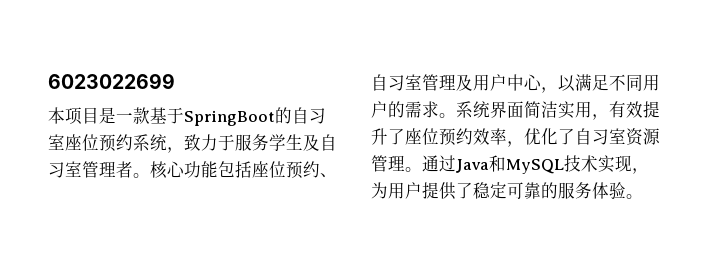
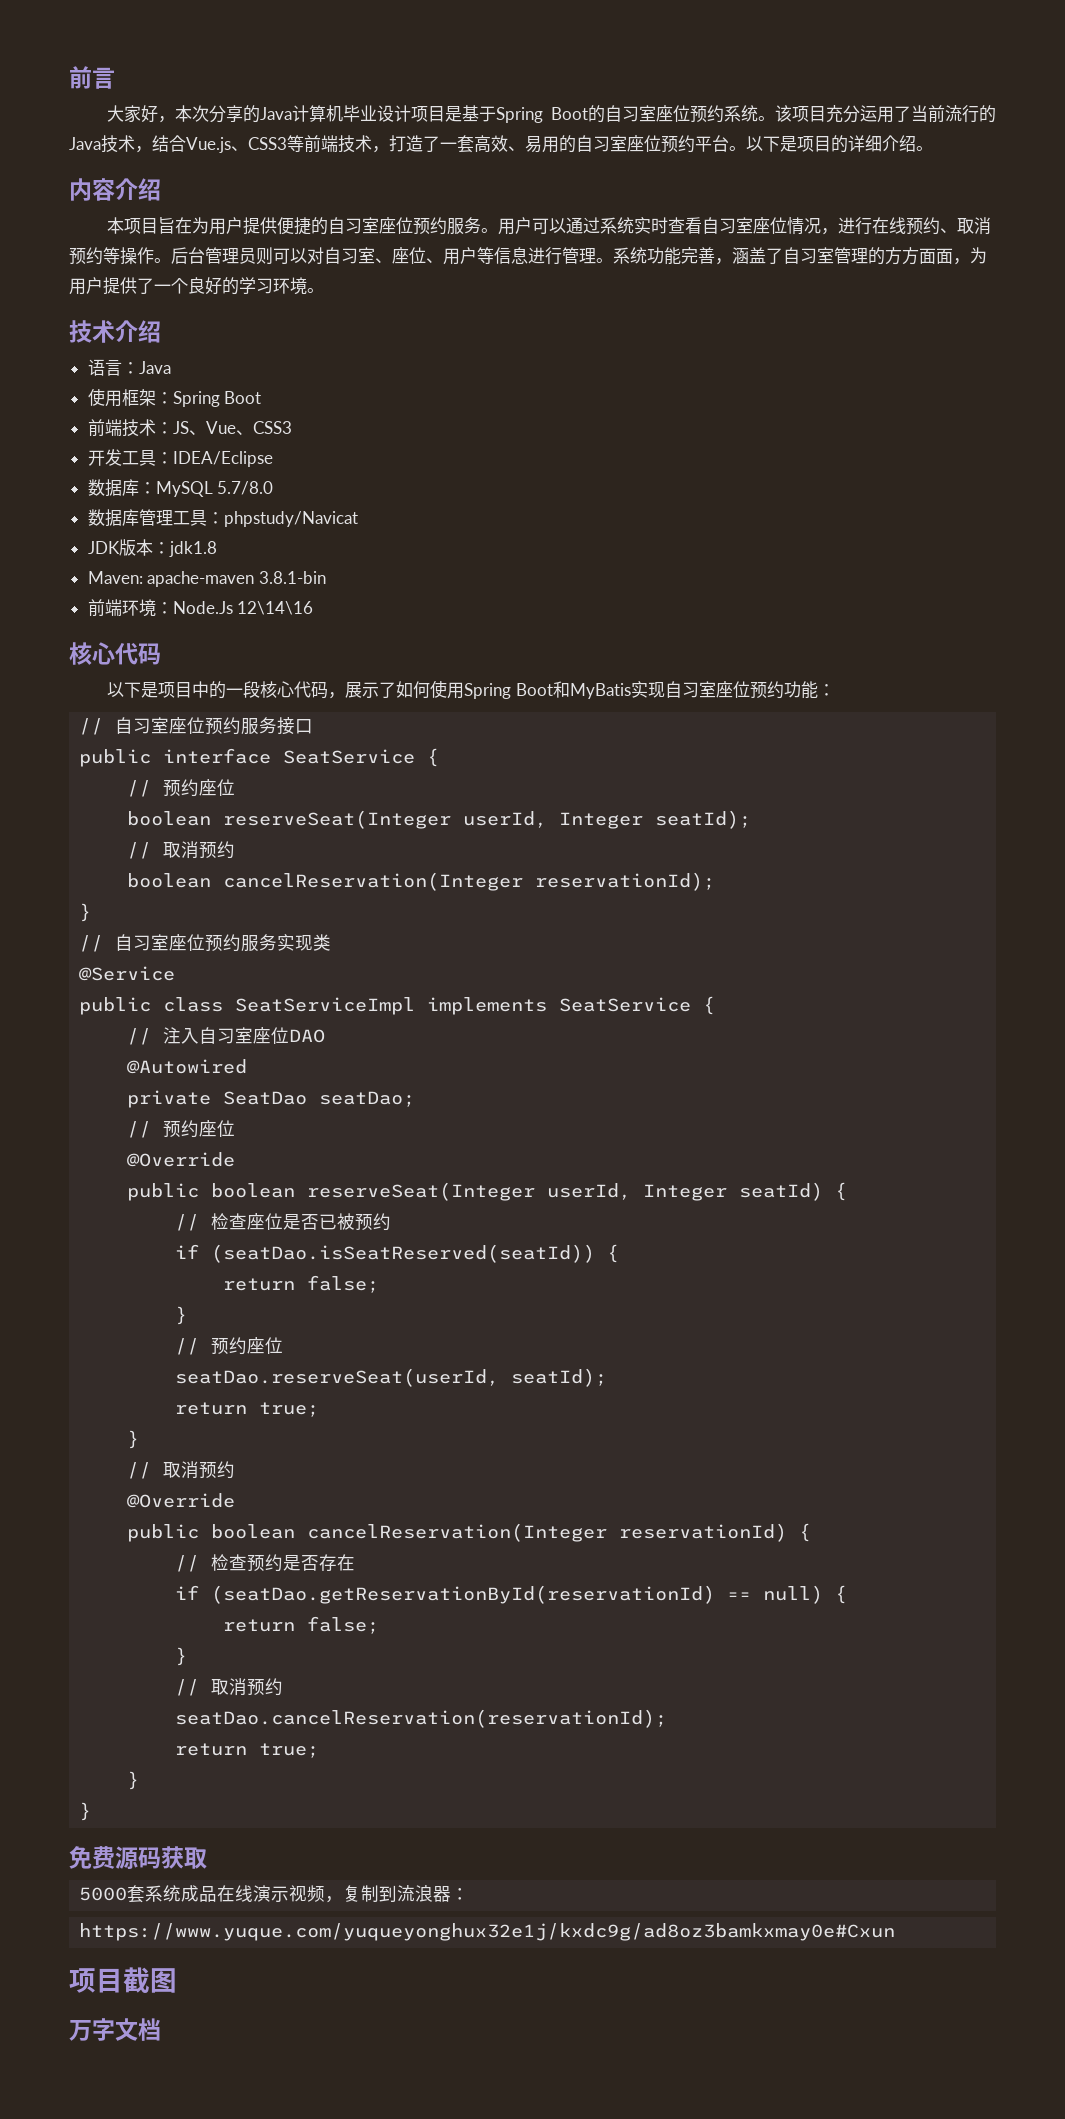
- 6023022699
- 本项目是一款基于SpringBoot的自习室座位预约系统，致力于服务学生及自习室管理者。核心功能包括座位预约、自习室管理及用户中心，以满足不同用户的需求。系统界面简洁实用，有效提升了座位预约效率，优化了自习室资源管理。通过Java和MySQL技术实现，为用户提供了稳定可靠的服务体验。
+ 前言
+ 大家好，本次分享的Java计算机毕业设计项目是基于Spring Boot的自习室座位预约系统。该项目充分运用了当前流行的Java技术，结合Vue.js、CSS3等前端技术，打造了一套高效、易用的自习室座位预约平台。以下是项目的详细介绍。
+ 内容介绍
+ 本项目旨在为用户提供便捷的自习室座位预约服务。用户可以通过系统实时查看自习室座位情况，进行在线预约、取消预约等操作。后台管理员则可以对自习室、座位、用户等信息进行管理。系统功能完善，涵盖了自习室管理的方方面面，为用户提供了一个良好的学习环境。
+ 技术介绍
+ 语言：Java
+ 使用框架：Spring Boot
+ 前端技术：JS、Vue、CSS3
+ 开发工具：IDEA/Eclipse
+ 数据库：MySQL 5.7/8.0
+ 数据库管理工具：phpstudy/Navicat
+ JDK版本：jdk1.8
+ Maven: apache-maven 3.8.1-bin
+ 前端环境：Node.Js 12\14\16
+ 核心代码
+ 以下是项目中的一段核心代码，展示了如何使用Spring Boot和MyBatis实现自习室座位预约功能：
+ // 自习室座位预约服务接口
+ public interface SeatService {
+ // 预约座位
+ boolean reserveSeat(Integer userId, Integer seatId);
+ // 取消预约
+ boolean cancelReservation(Integer reservationId);
+ }
+ // 自习室座位预约服务实现类
+ @Service
+ public class SeatServiceImpl implements SeatService {
+ // 注入自习室座位DAO
+ @Autowired
+ private SeatDao seatDao;
+ // 预约座位
+ @Override
+ public boolean reserveSeat(Integer userId, Integer seatId) {
+ // 检查座位是否已被预约
+ if (seatDao.isSeatReserved(seatId)) {
+ return false;
+ }
+ // 预约座位
+ seatDao.reserveSeat(userId, seatId);
+ return true;
+ }
+ // 取消预约
+ @Override
+ public boolean cancelReservation(Integer reservationId) {
+ // 检查预约是否存在
+ if (seatDao.getReservationById(reservationId) == null) {
+ return false;
+ }
+ // 取消预约
+ seatDao.cancelReservation(reservationId);
+ return true;
+ }
+ }
+ 免费源码获取
+ 5000套系统成品在线演示视频，复制到流浪器：
+ https://www.yuque.com/yuqueyonghux32e1j/kxdc9g/ad8oz3bamkxmay0e#Cxun
+ 项目截图
+ 万字文档

